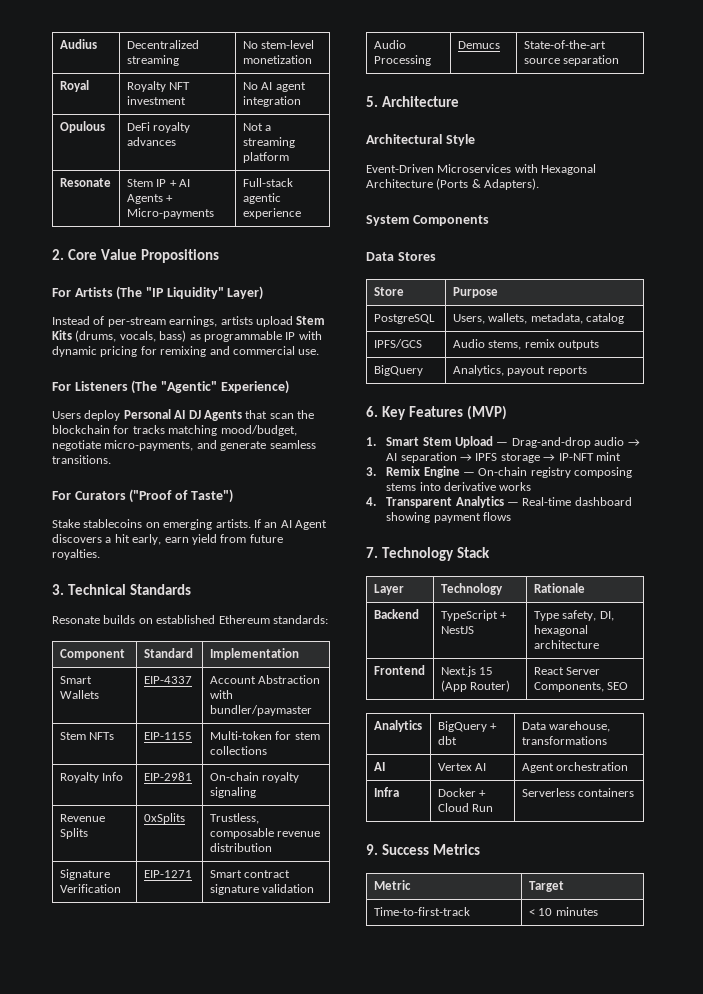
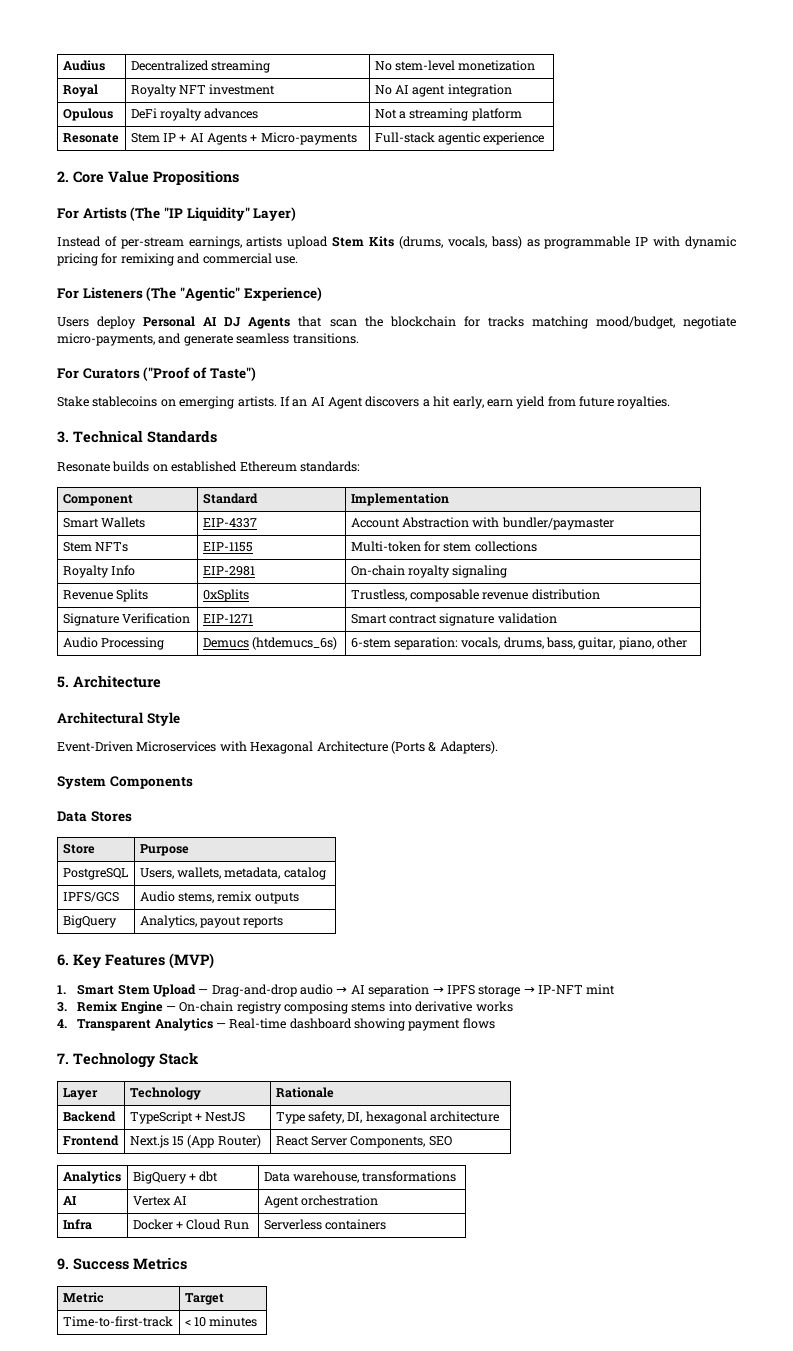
- Audio Processing | Demucs | State-of-the-art source separation
+ Audio Processing | Demucs (htdemucs_6s) | 6-stem separation: vocals, drums, bass, guitar, piano, other

